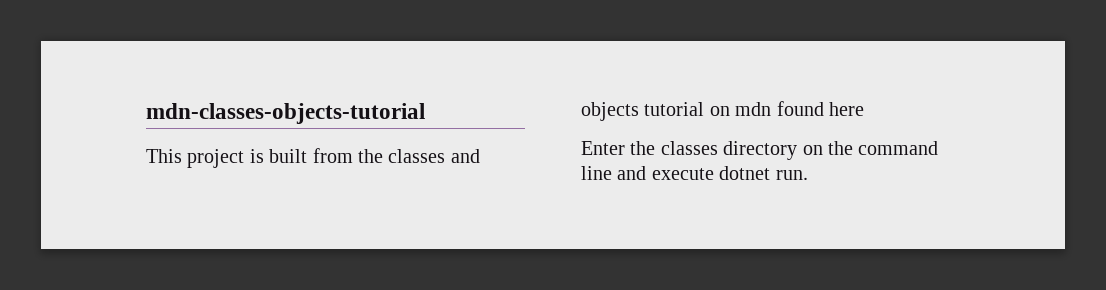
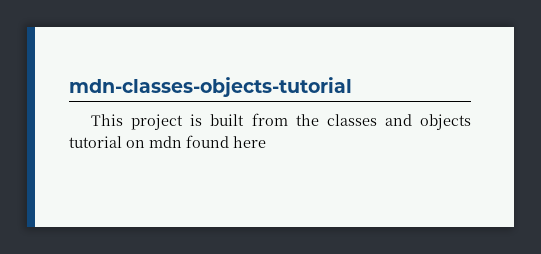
- Enter the classes directory on the command line and execute dotnet run.

